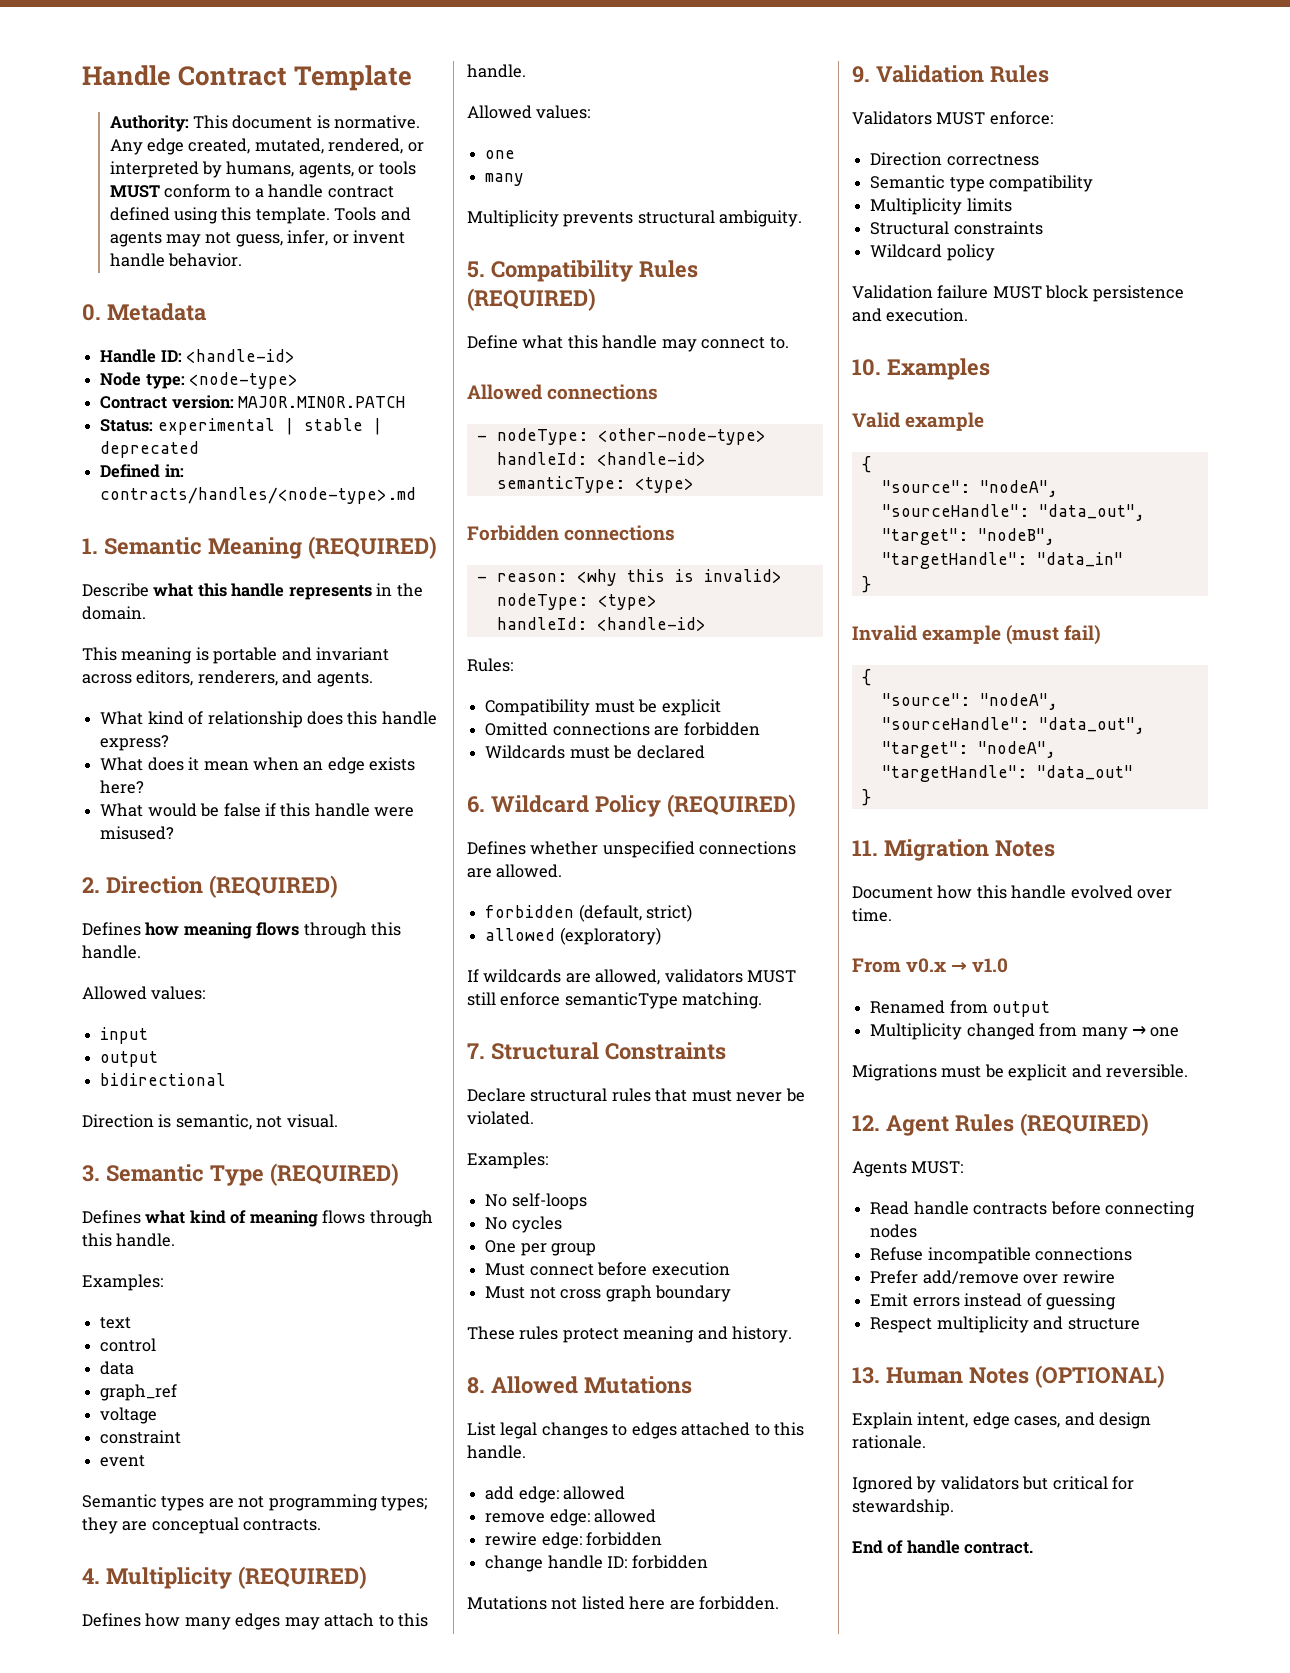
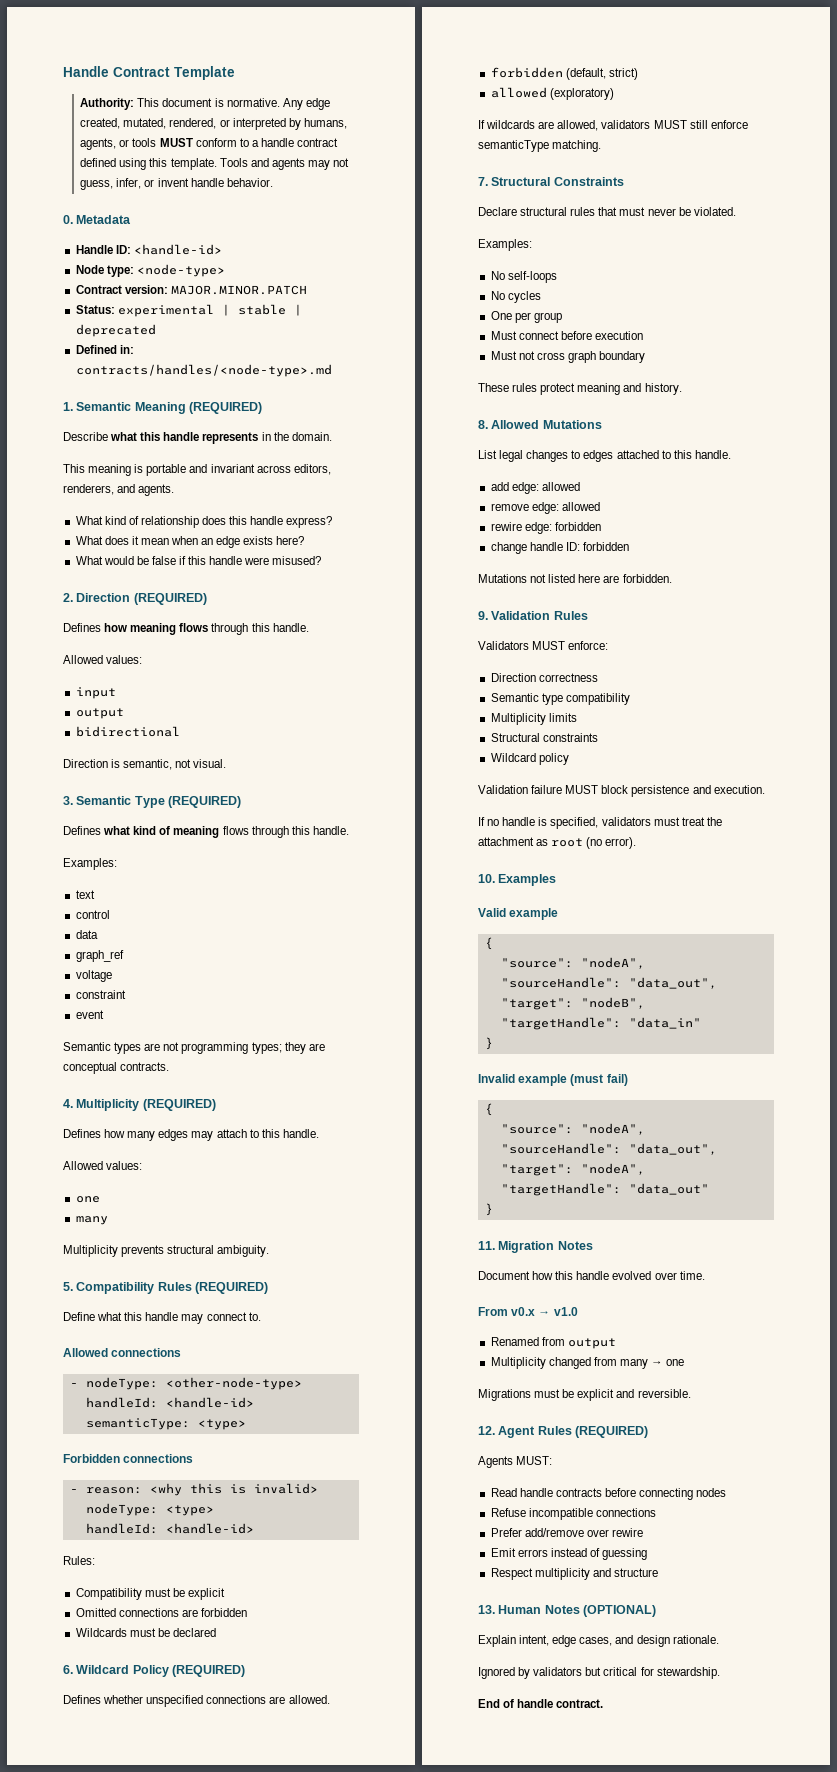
+ If no handle is specified, validators must treat the attachment as root (no error).

